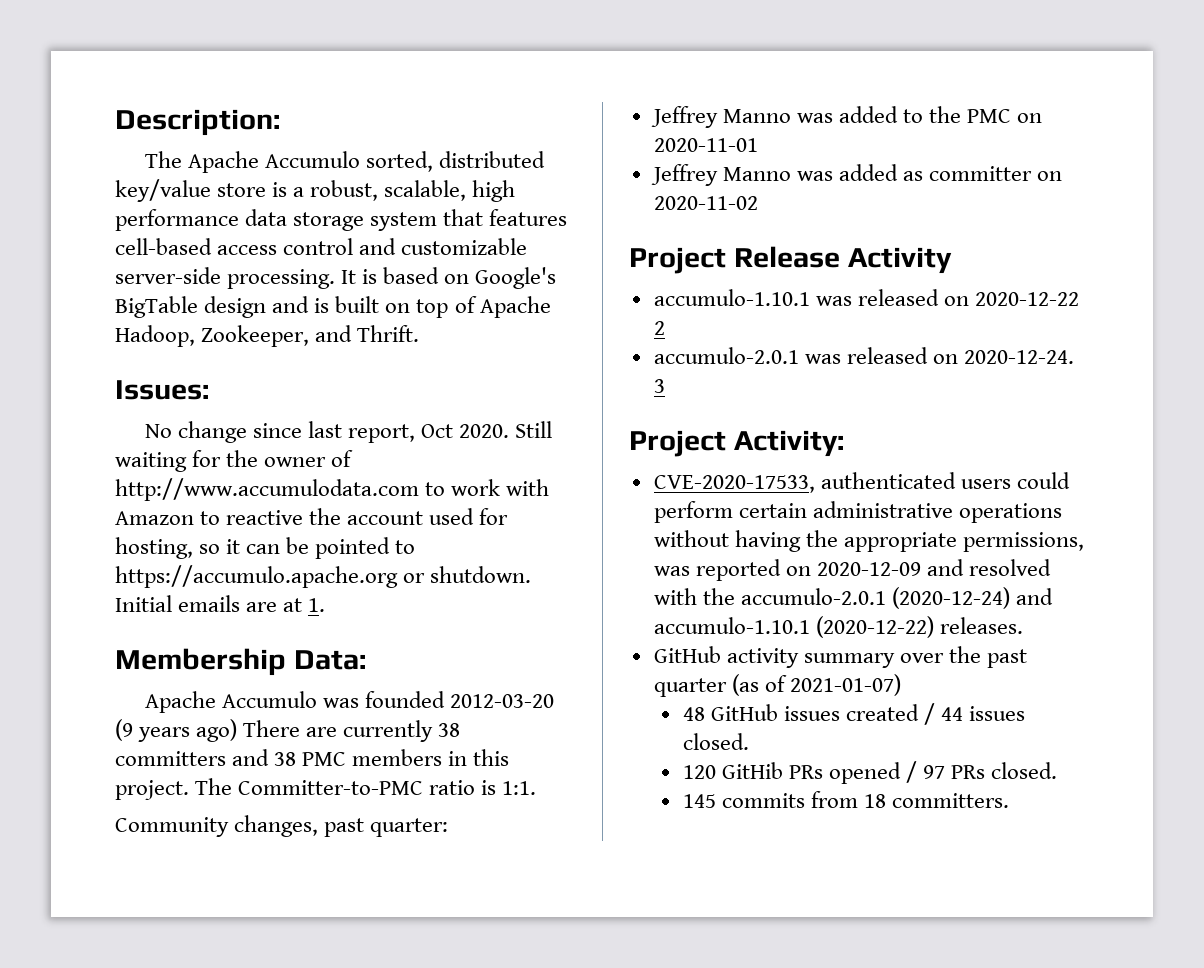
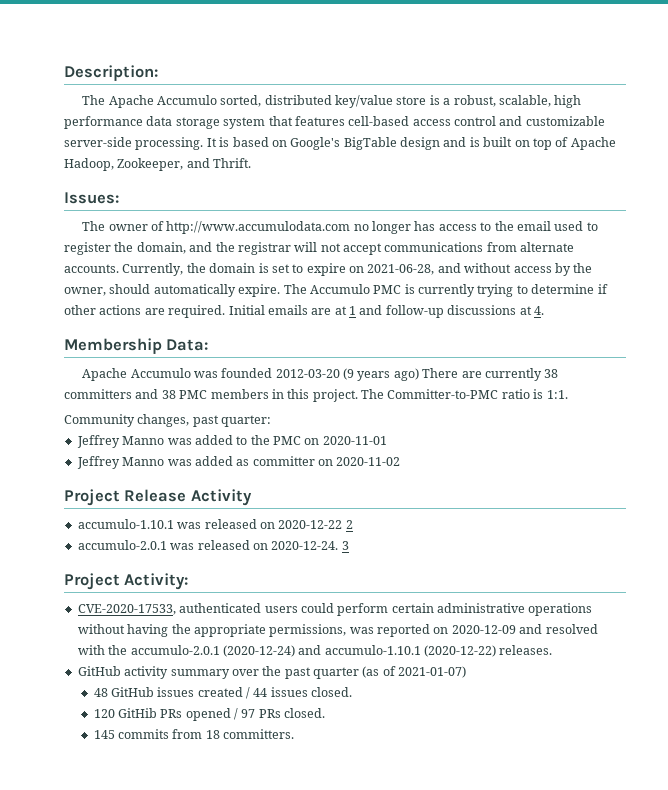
- No change since last report, Oct 2020. Still waiting for the owner of http://www.accumulodata.com to work with Amazon to reactive the account used for hosting, so it can be pointed to https://accumulo.apache.org or shutdown. Initial emails are at 1.
+ The owner of http://www.accumulodata.com no longer has access to the email used to register the domain, and the registrar will not accept communications from alternate accounts. Currently, the domain is set to expire on 2021-06-28, and without access by the owner, should automatically expire. The Accumulo PMC is currently trying to determine if other actions are required. Initial emails are at 1 and follow-up discussions at 4.

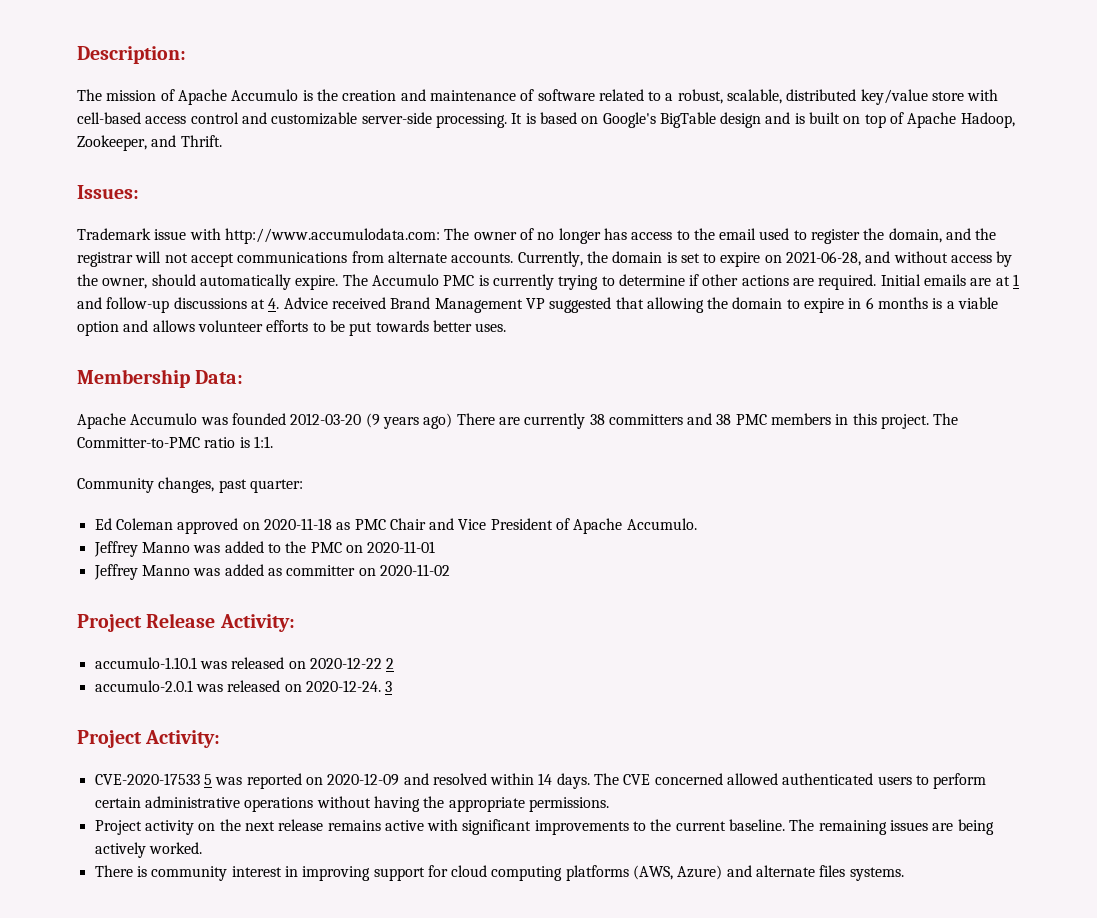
- The Apache Accumulo sorted, distributed key/value store is a robust, scalable, high performance data storage system that features cell-based access control and customizable server-side processing.
+ The mission of Apache Accumulo is the creation and maintenance of software related to a robust, scalable, distributed key/value store with cell-based access control and customizable server-side processing.
- The owner of http://www.accumulodata.com no longer has access to the email used to register the domain, and the registrar will not accept communications from alternate accounts.
+ Trademark issue with http://www.accumulodata.com: The owner of no longer has access to the email used to register the domain, and the registrar will not accept communications from alternate accounts.
- Initial emails are at 1 and follow-up discussions at 4.
+ Initial emails are at 1 and follow-up discussions at 4. Advice received Brand Management VP suggested that allowing the domain to expire in 6 months is a viable option and allows volunteer efforts to be put towards better uses.
+ Ed Coleman approved on 2020-11-18 as PMC Chair and Vice President of Apache Accumulo.
- Project Release Activity
+ Project Release Activity:
- CVE-2020-17533, authenticated users could perform certain administrative operations without having the appropriate permissions, was reported on 2020-12-09 and resolved with the accumulo-2.0.1 (2020-12-24) and accumulo-1.10.1 (2020-12-22) releases.
- GitHub activity summary over the past quarter (as of 2021-01-07)
- 48 GitHub issues created / 44 issues closed.
- 120 GitHib PRs opened / 97 PRs closed.
- 145 commits from 18 committers.
+ CVE-2020-17533 5 was reported on 2020-12-09 and resolved within 14 days. The CVE concerned allowed authenticated users to perform certain administrative operations without having the appropriate permissions.
+ Project activity on the next release remains active with significant improvements to the current baseline. The remaining issues are being actively worked.
+ There is community interest in improving support for cloud computing platforms (AWS, Azure) and alternate files systems.

